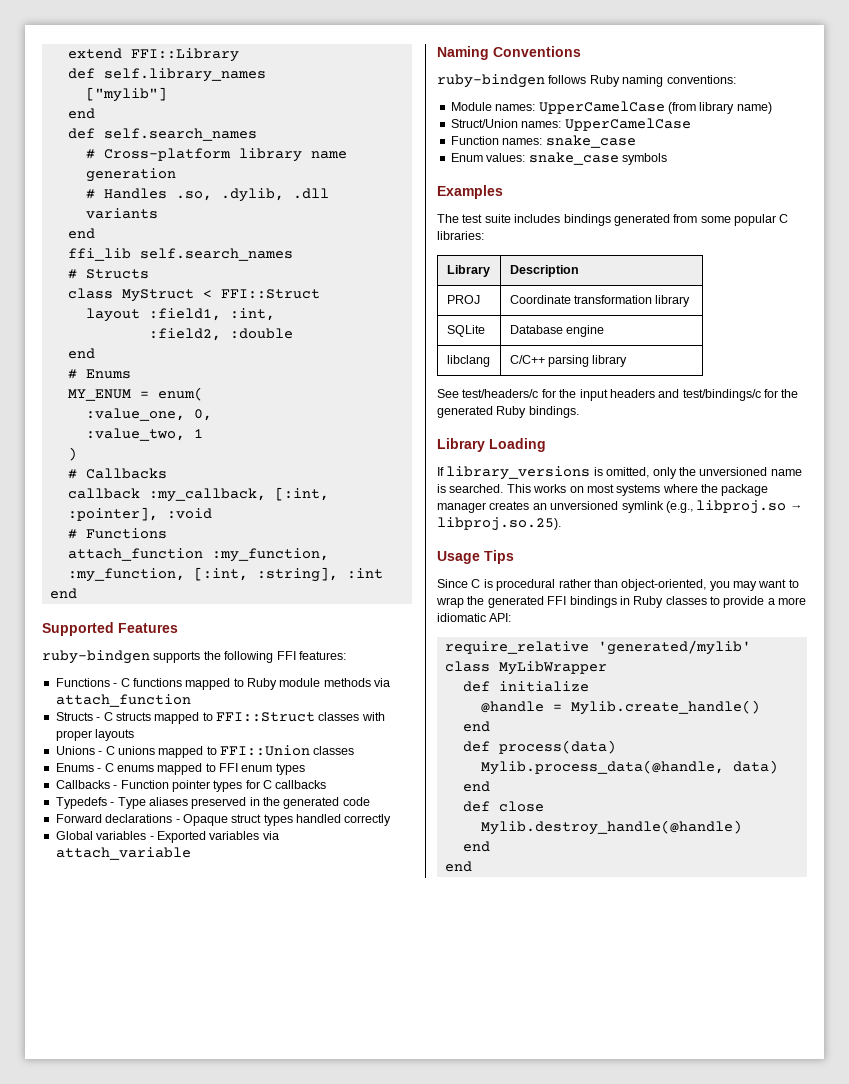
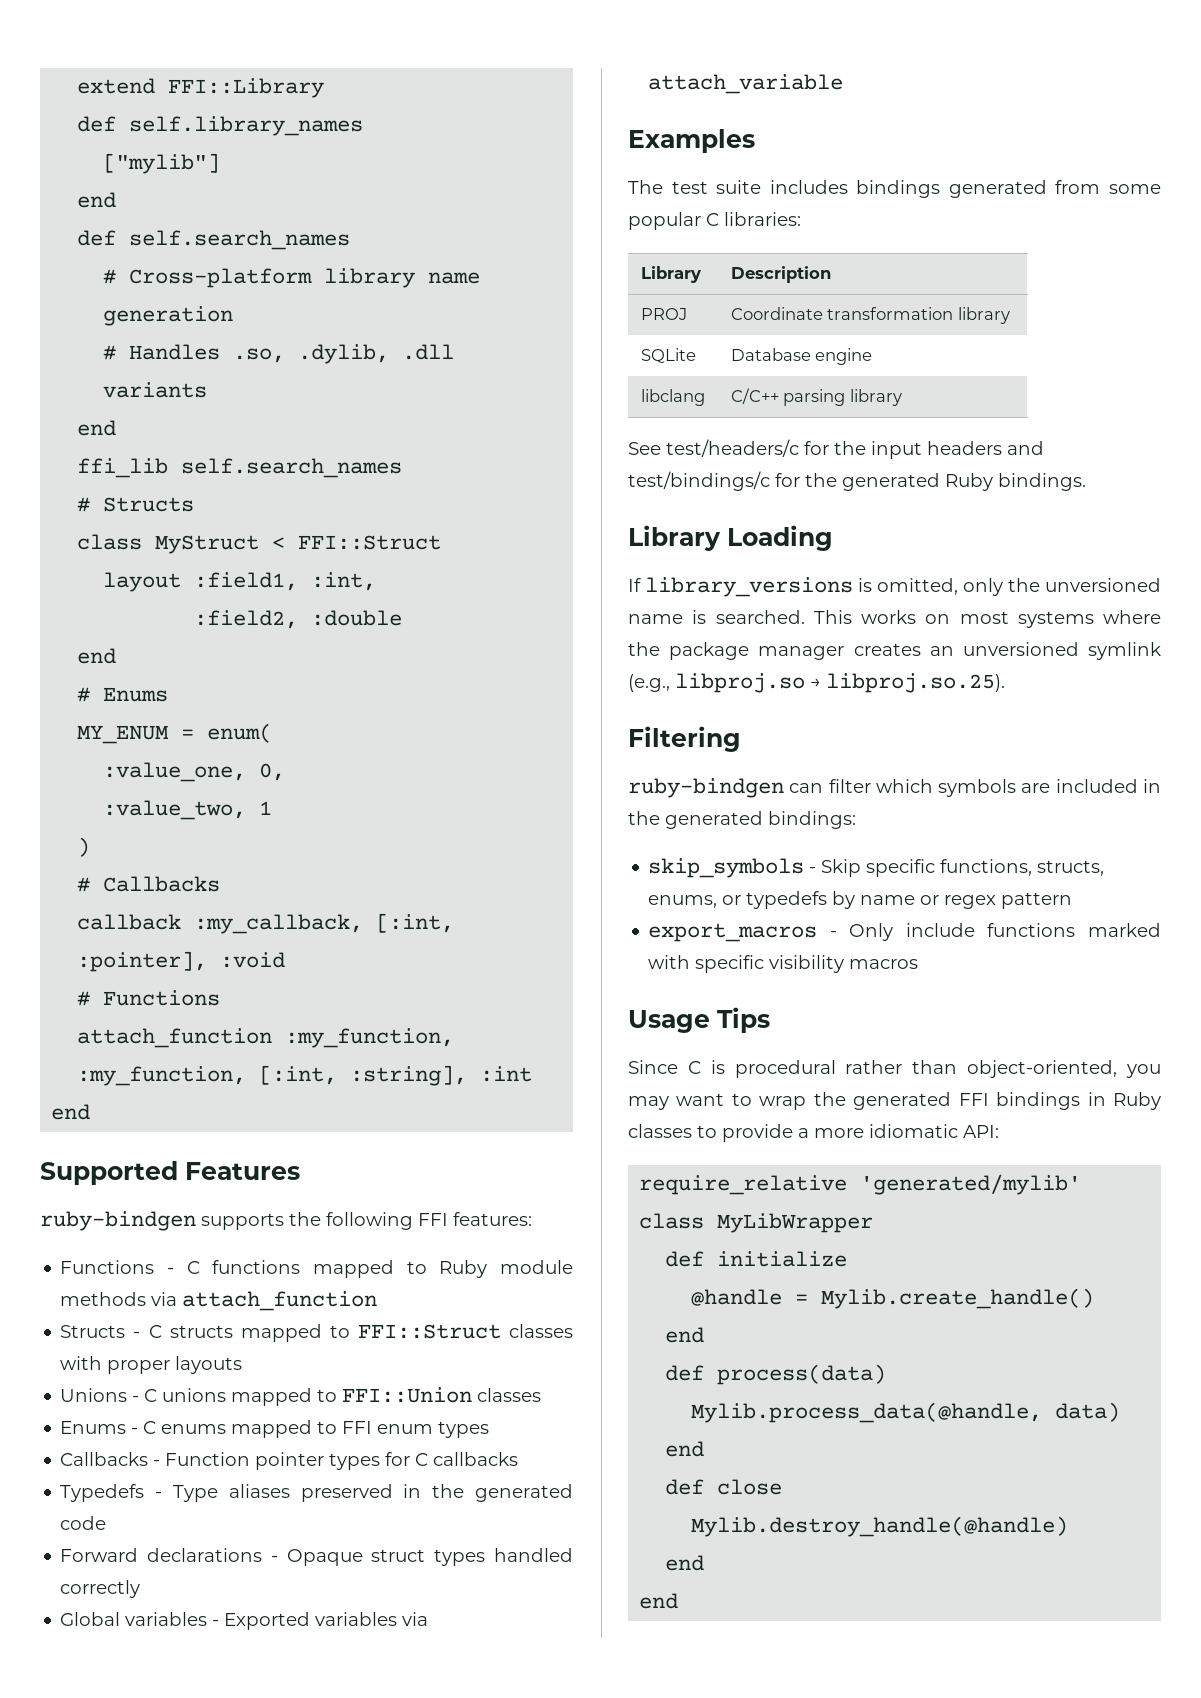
- Naming Conventions
- ruby-bindgen follows Ruby naming conventions:
- Module names: UpperCamelCase (from library name)
- Struct/Union names: UpperCamelCase
- Function names: snake_case
- Enum values: snake_case symbols
+ Filtering
+ ruby-bindgen can filter which symbols are included in the generated bindings:
+ skip_symbols - Skip specific functions, structs, enums, or typedefs by name or regex pattern
+ export_macros - Only include functions marked with specific visibility macros

